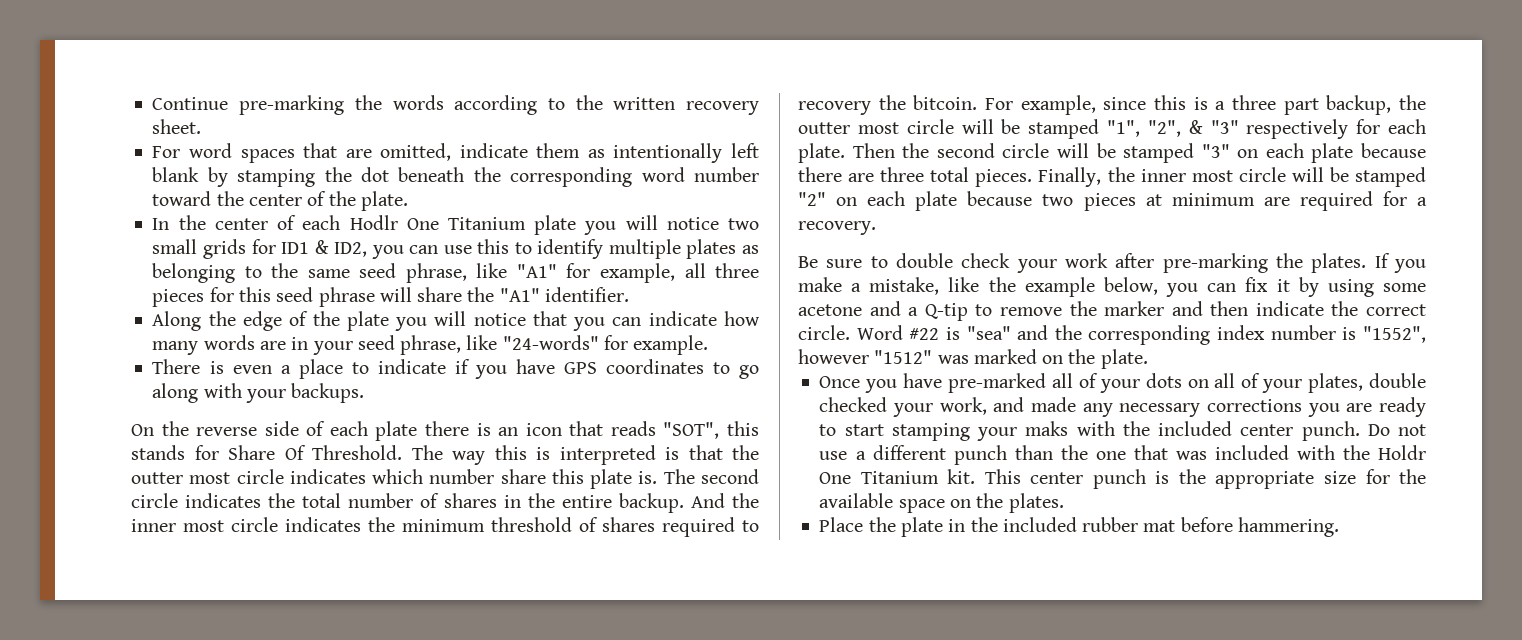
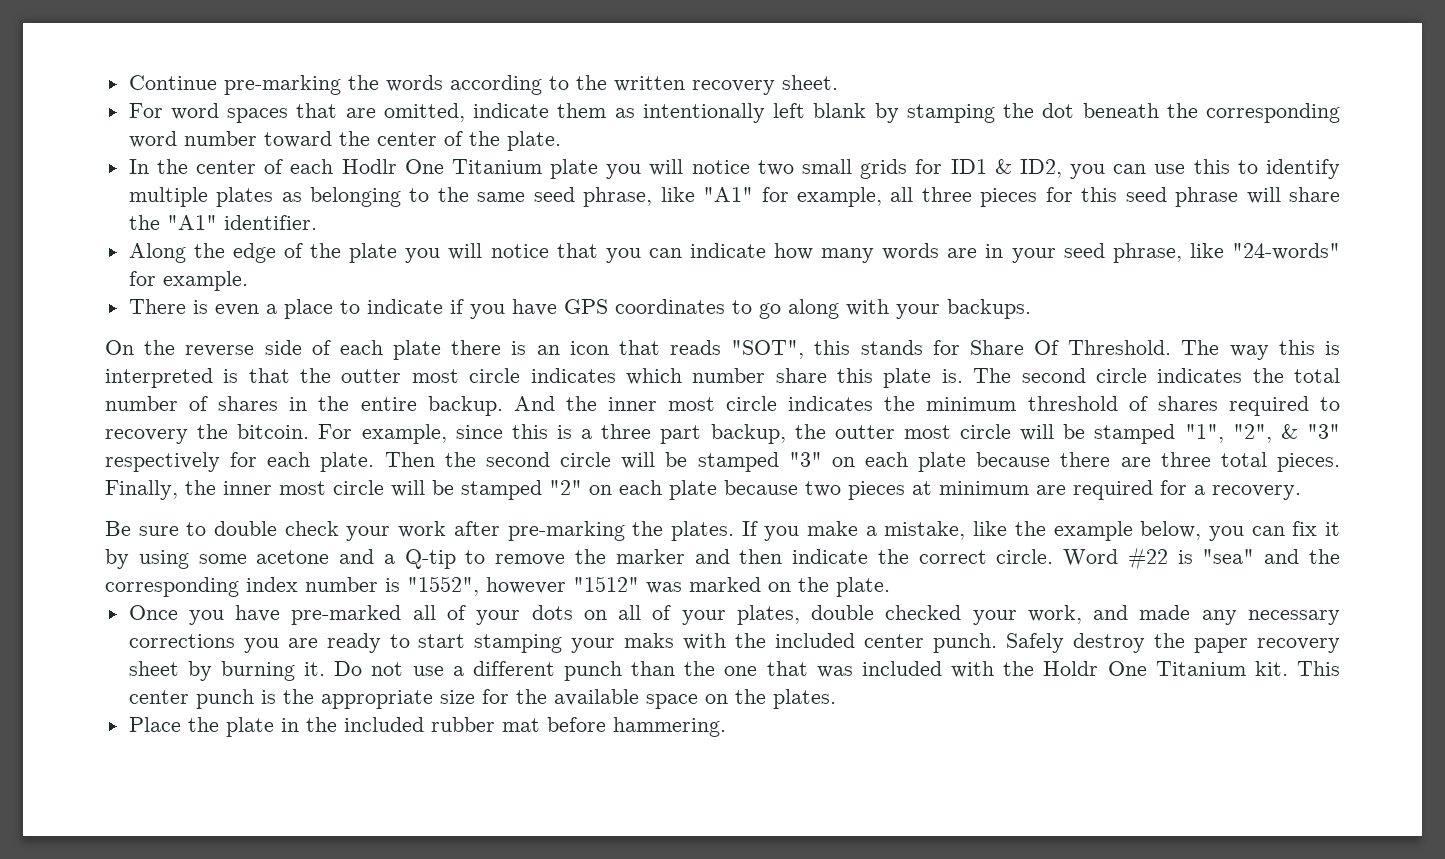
+ Safely destroy the paper recovery sheet by burning it.

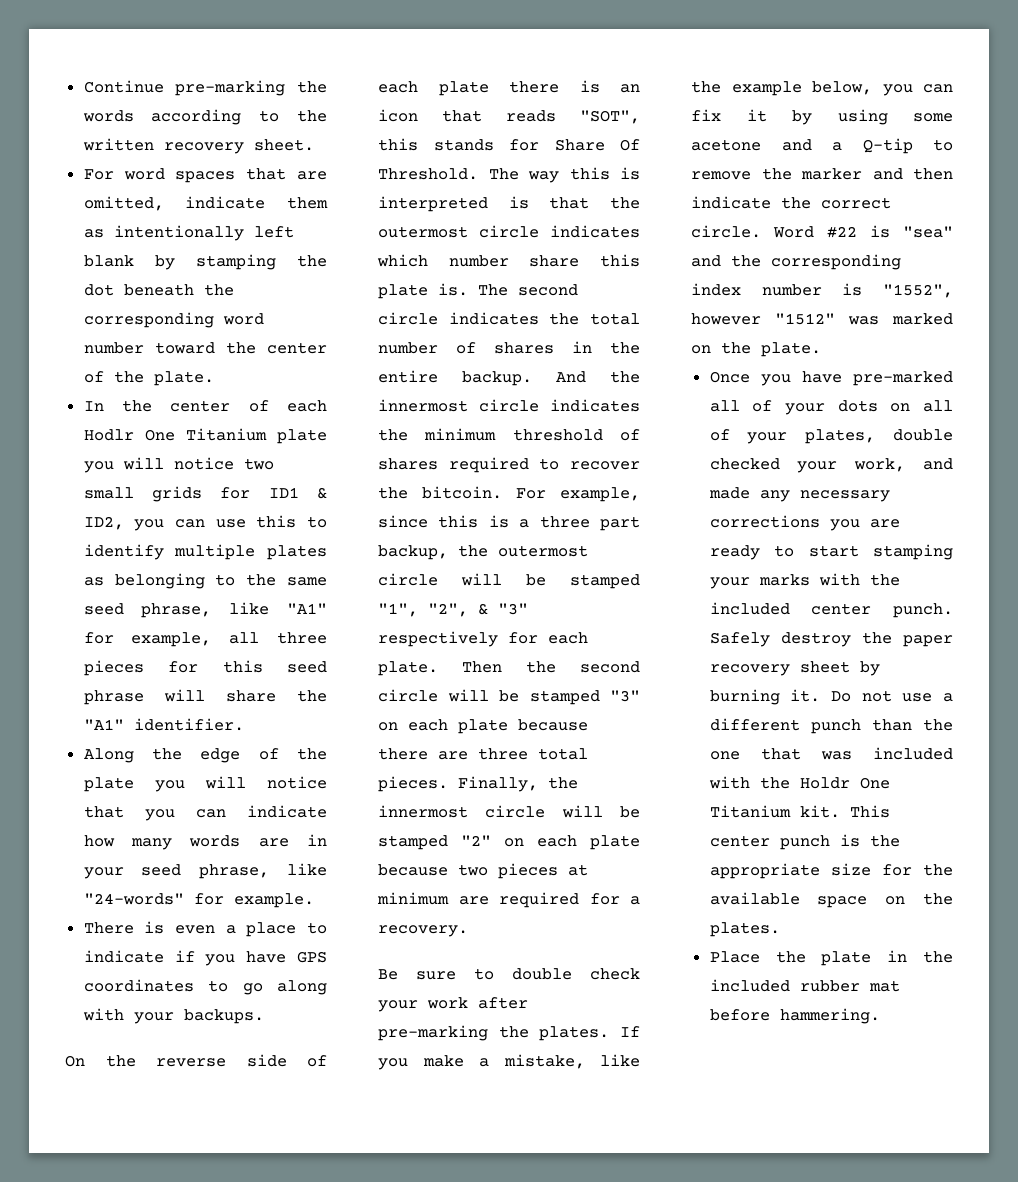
- The way this is interpreted is that the outter most circle indicates which number share this plate is.
+ The way this is interpreted is that the outermost circle indicates which number share this plate is.
- And the inner most circle indicates the minimum threshold of shares required to recovery the bitcoin.
+ And the innermost circle indicates the minimum threshold of shares required to recover the bitcoin.
- For example, since this is a three part backup, the outter most circle will be stamped "1", "2", & "3" respectively for each plate.
+ For example, since this is a three part backup, the outermost circle will be stamped "1", "2", & "3" respectively for each plate.
- Finally, the inner most circle will be stamped "2" on each plate because two pieces at minimum are required for a recovery.
+ Finally, the innermost circle will be stamped "2" on each plate because two pieces at minimum are required for a recovery.
- Once you have pre-marked all of your dots on all of your plates, double checked your work, and made any necessary corrections you are ready to start stamping your maks with the included center punch.
+ Once you have pre-marked all of your dots on all of your plates, double checked your work, and made any necessary corrections you are ready to start stamping your marks with the included center punch.

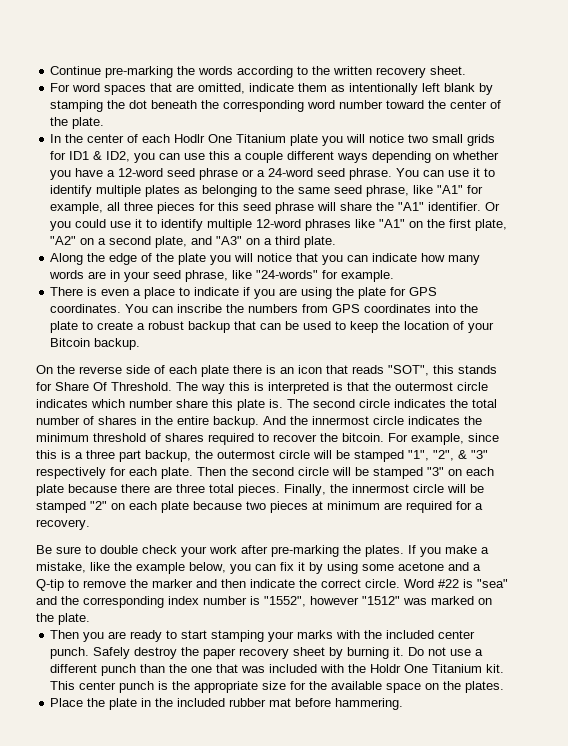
- In the center of each Hodlr One Titanium plate you will notice two small grids for ID1 & ID2, you can use this to identify multiple plates as belonging to the same seed phrase, like "A1" for example, all three pieces for this seed phrase will share the "A1" identifier.
+ In the center of each Hodlr One Titanium plate you will notice two small grids for ID1 & ID2, you can use this a couple different ways depending on whether you have a 12-word seed phrase or a 24-word seed phrase. You can use it to identify multiple plates as belonging to the same seed phrase, like "A1" for example, all three pieces for this seed phrase will share the "A1" identifier. Or you could use it to identify multiple 12-word phrases like "A1" on the first plate, "A2" on a second plate, and "A3" on a third plate.
- There is even a place to indicate if you have GPS coordinates to go along with your backups.
+ There is even a place to indicate if you are using the plate for GPS coordinates. You can inscribe the numbers from GPS coordinates into the plate to create a robust backup that can be used to keep the location of your Bitcoin backup.
- Once you have pre-marked all of your dots on all of your plates, double checked your work, and made any necessary corrections you are ready to start stamping your marks with the included center punch.
+ Then you are ready to start stamping your marks with the included center punch.

